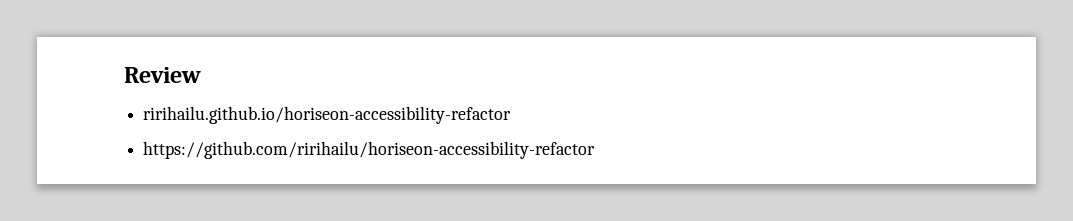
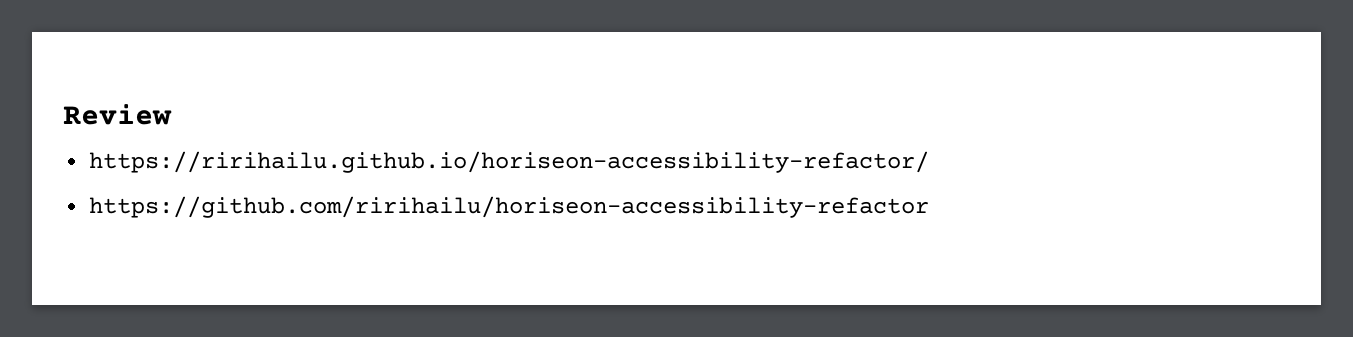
- ririhailu.github.io/horiseon-accessibility-refactor
+ https://ririhailu.github.io/horiseon-accessibility-refactor/

